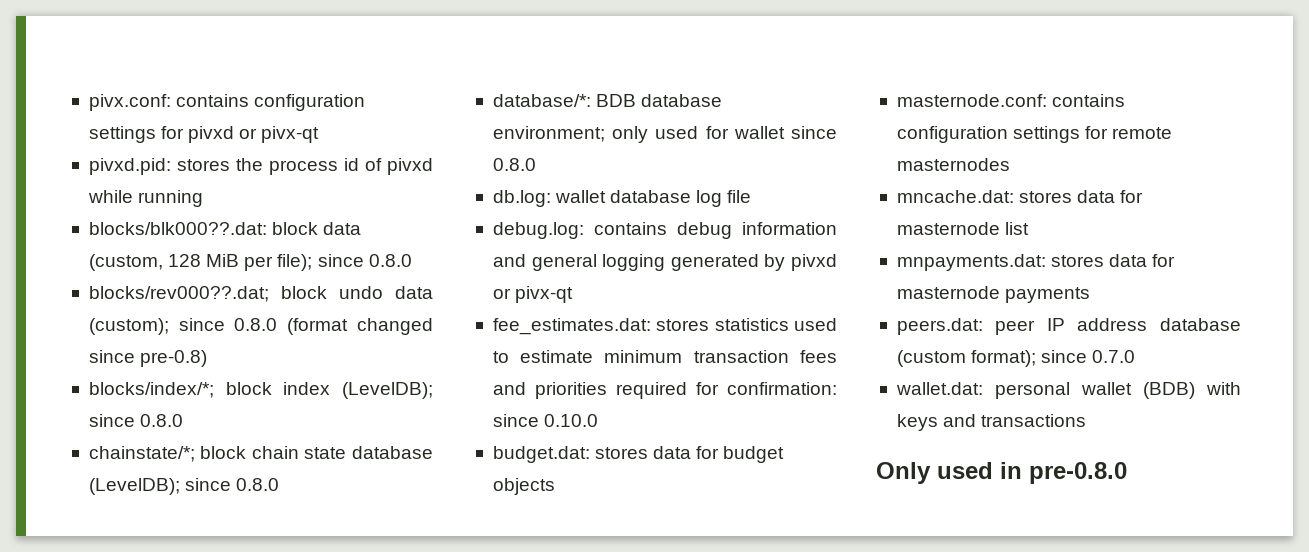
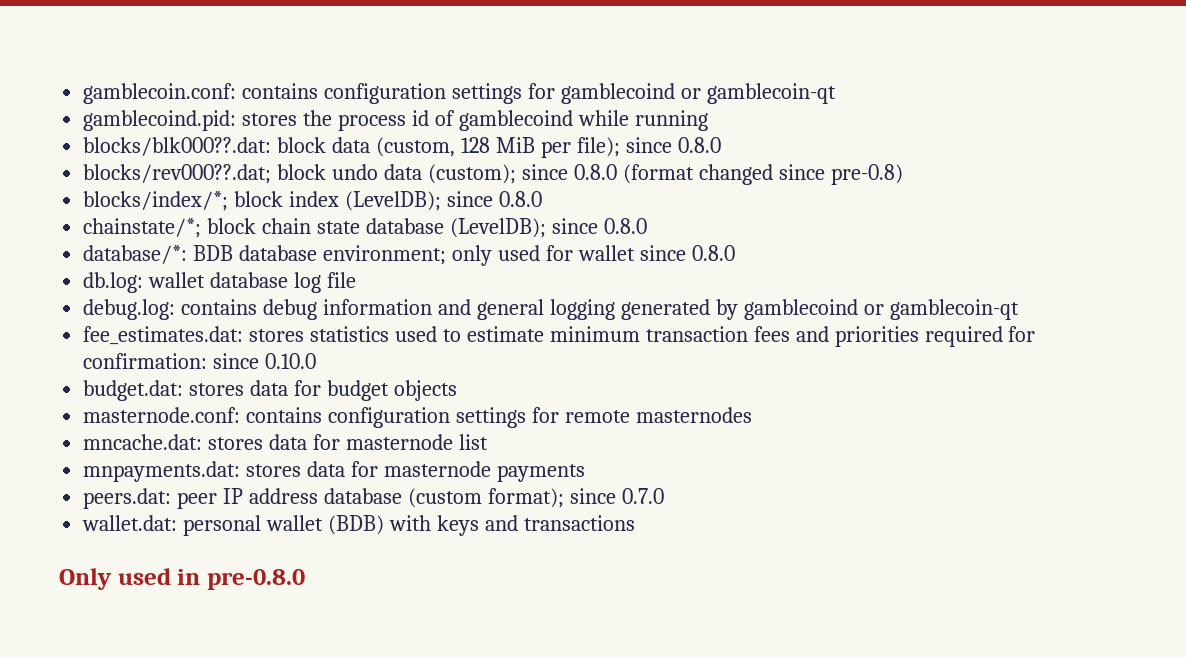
- pivx.conf: contains configuration settings for pivxd or pivx-qt
- pivxd.pid: stores the process id of pivxd while running
+ gamblecoin.conf: contains configuration settings for gamblecoind or gamblecoin-qt
+ gamblecoind.pid: stores the process id of gamblecoind while running
- debug.log: contains debug information and general logging generated by pivxd or pivx-qt
+ debug.log: contains debug information and general logging generated by gamblecoind or gamblecoin-qt

